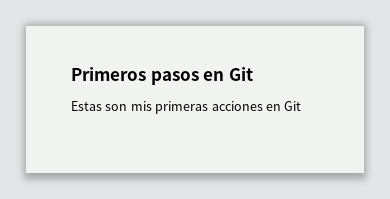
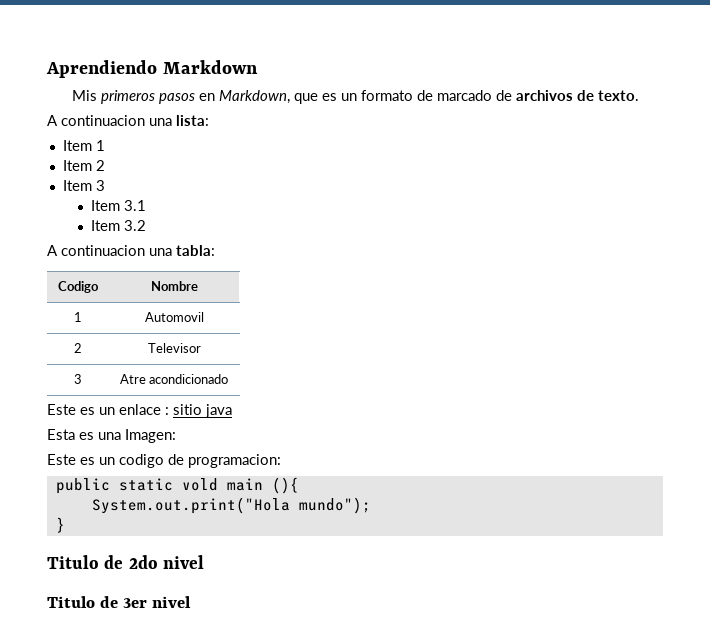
- Primeros pasos en Git
- Estas son mis primeras acciones en Git
+ Aprendiendo Markdown
+ Mis primeros pasos en Markdown, que es un formato de marcado de archivos de texto.
+ A continuacion una lista:
+ Item 1
+ Item 2
+ Item 3
+ Item 3.1
+ Item 3.2
+ A continuacion una tabla:
+ Codigo | Nombre
+ 1 | Automovil
+ 2 | Televisor
+ 3 | Atre acondicionado
+ Este es un enlace : sitio java
+ Esta es una Imagen:
+ Este es un codigo de programacion:
+ public static vold main (){
+ System.out.print("Hola mundo");
+ }
+ Titulo de 2do nivel
+ Titulo de 3er nivel

